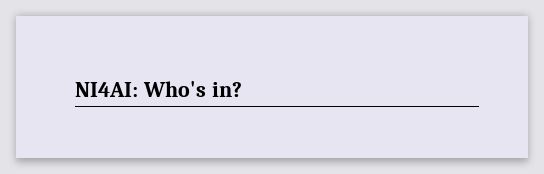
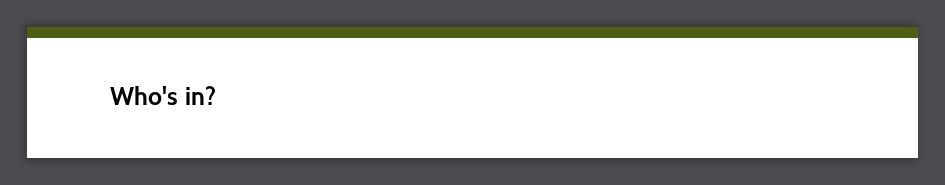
- NI4AI: Who's in?
+ Who's in?

